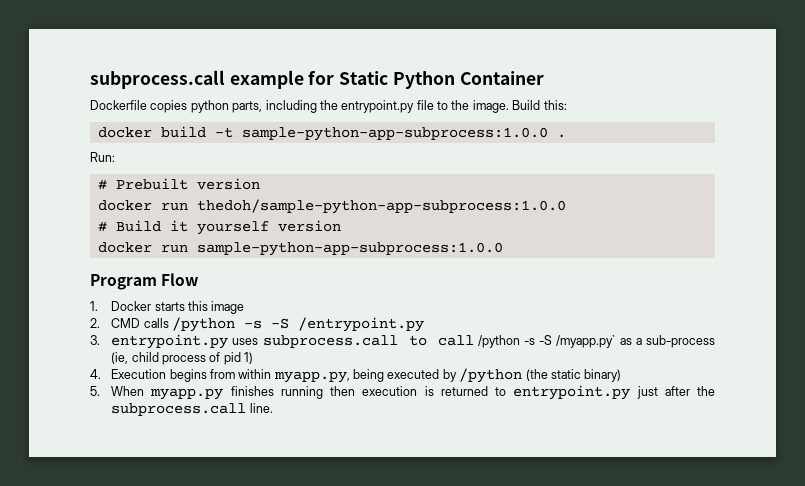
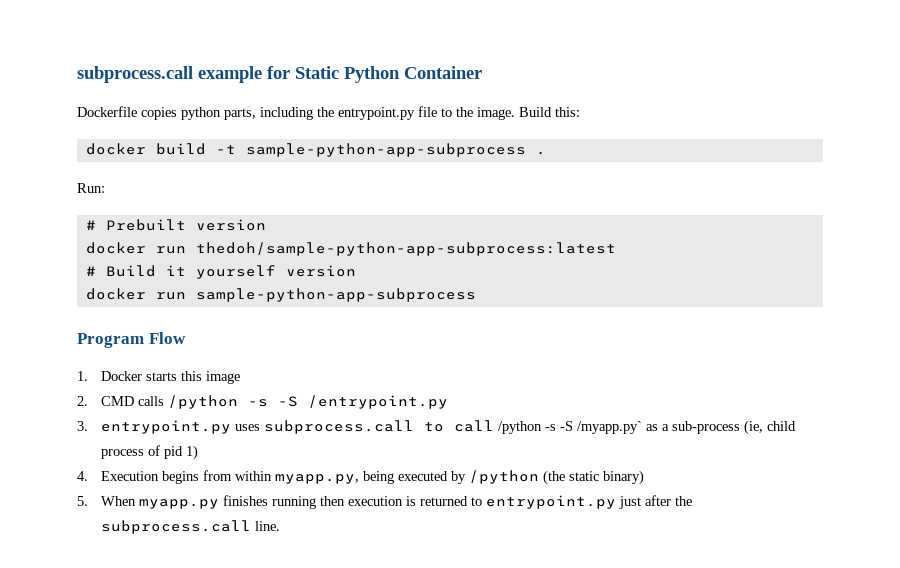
- docker build -t sample-python-app-subprocess:1.0.0 .
+ docker build -t sample-python-app-subprocess .
- docker run thedoh/sample-python-app-subprocess:1.0.0
+ docker run thedoh/sample-python-app-subprocess:latest
- docker run sample-python-app-subprocess:1.0.0
+ docker run sample-python-app-subprocess

